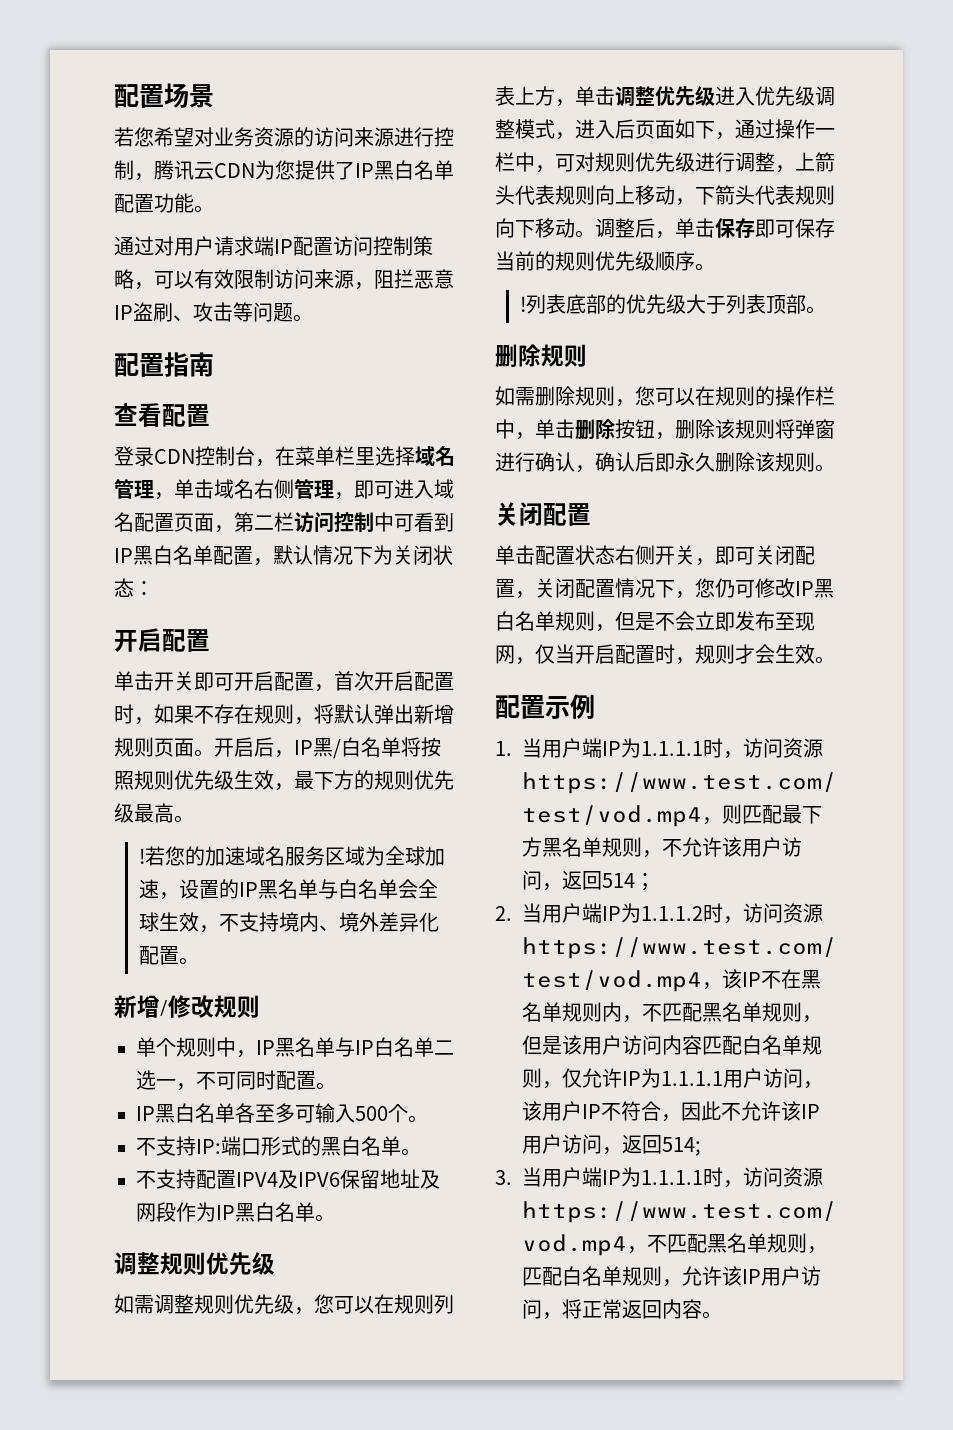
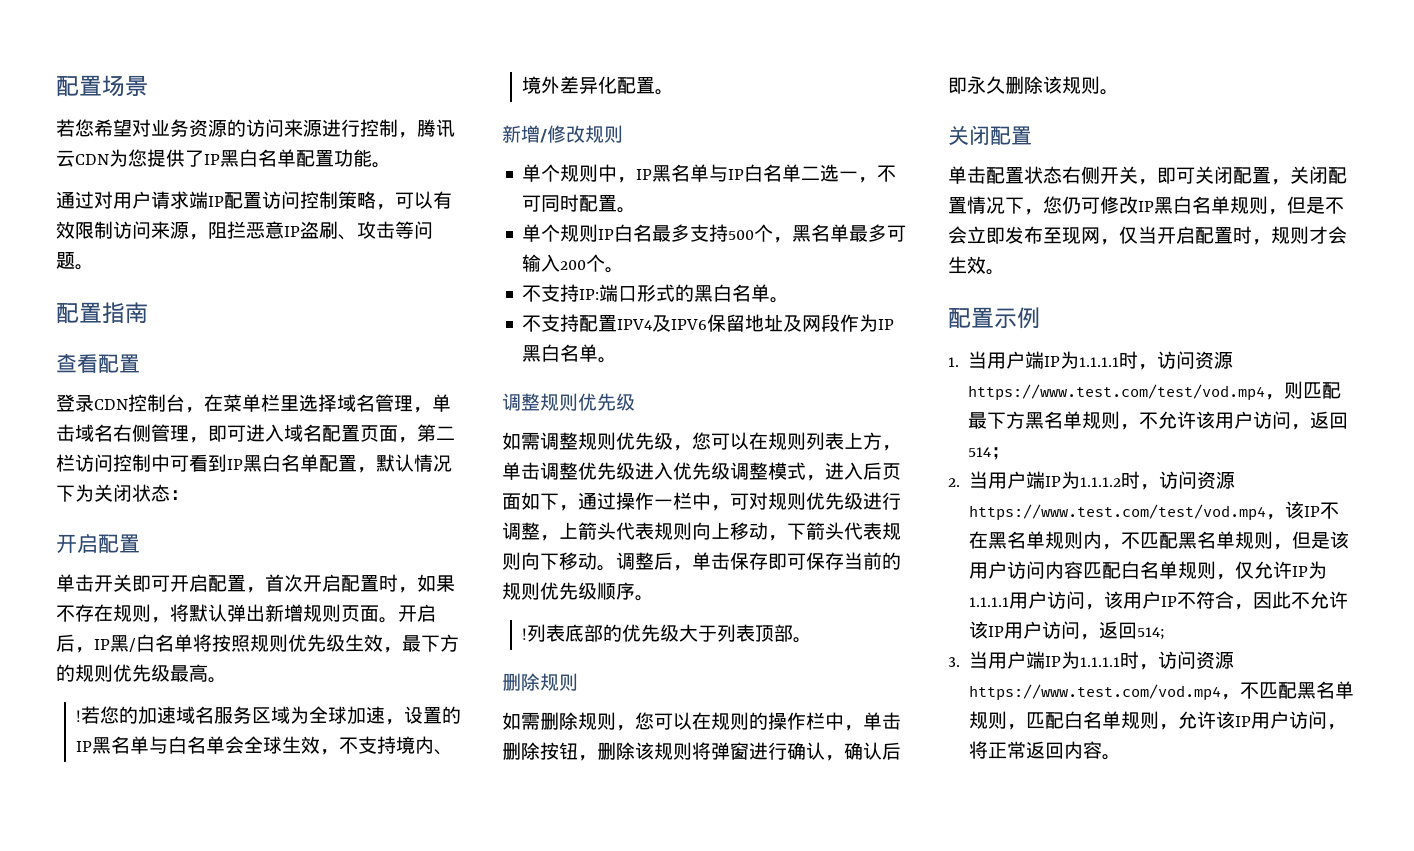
- IP黑白名单各至多可输入500个。
+ 单个规则IP白名最多支持500个，黑名单最多可输入200个。

